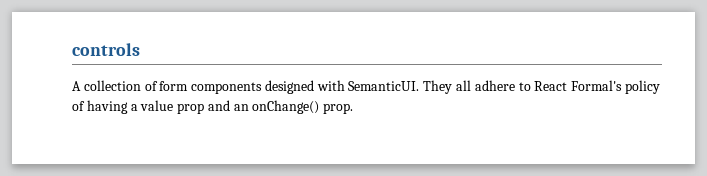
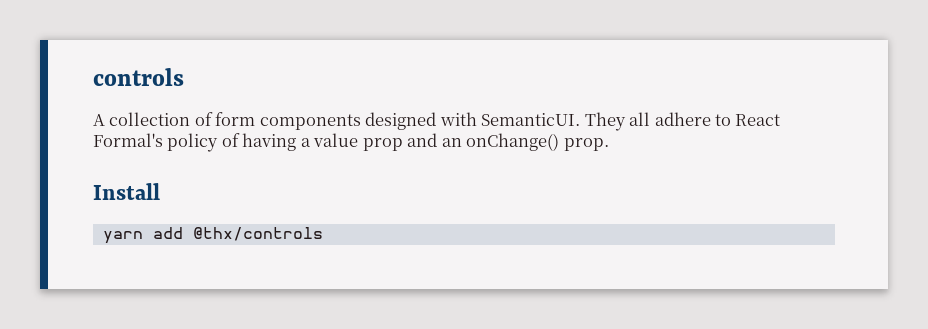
+ Install
+ yarn add @thx/controls

